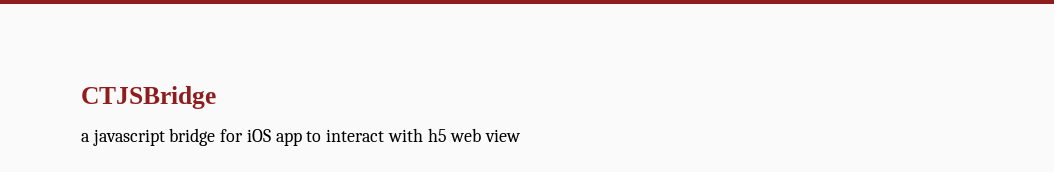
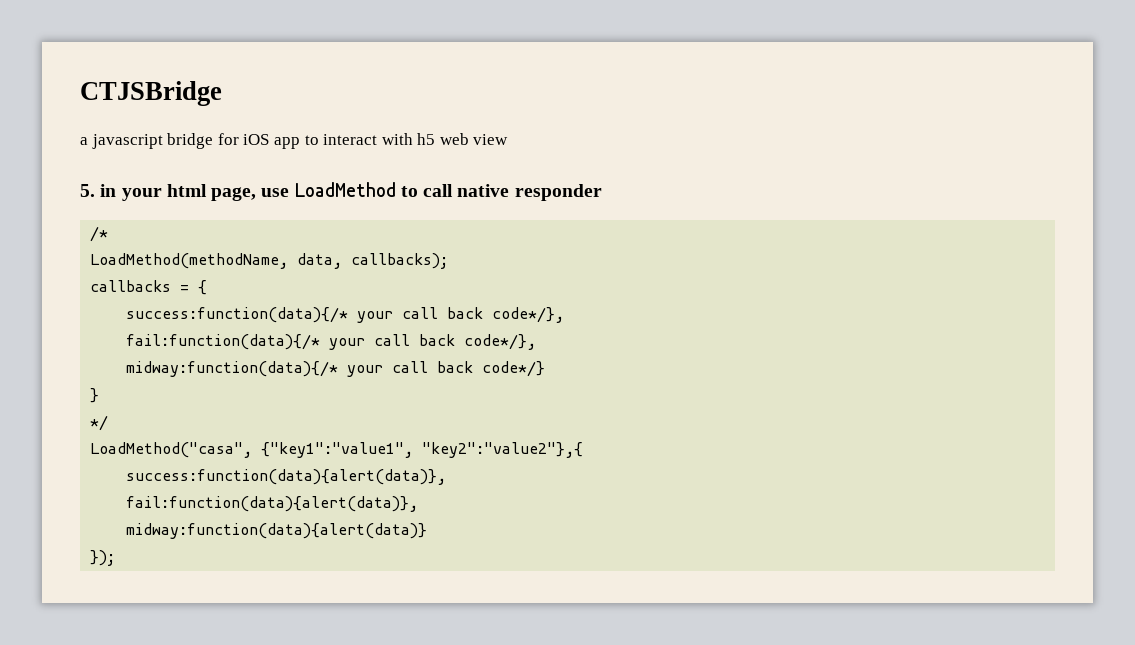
+ 5. in your html page, use LoadMethod to call native responder
+ /*
+ LoadMethod(methodName, data, callbacks);
+ callbacks = {
+ success:function(data){/* your call back code*/},
+ fail:function(data){/* your call back code*/},
+ midway:function(data){/* your call back code*/}
+ }
+ */
+ LoadMethod("casa", {"key1":"value1", "key2":"value2"},{
+ success:function(data){alert(data)},
+ fail:function(data){alert(data)},
+ midway:function(data){alert(data)}
+ });

